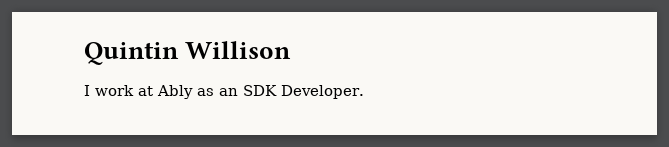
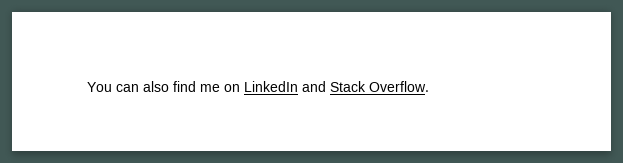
- Quintin Willison
- I work at Ably as an SDK Developer.
+ You can also find me on LinkedIn and Stack Overflow.

